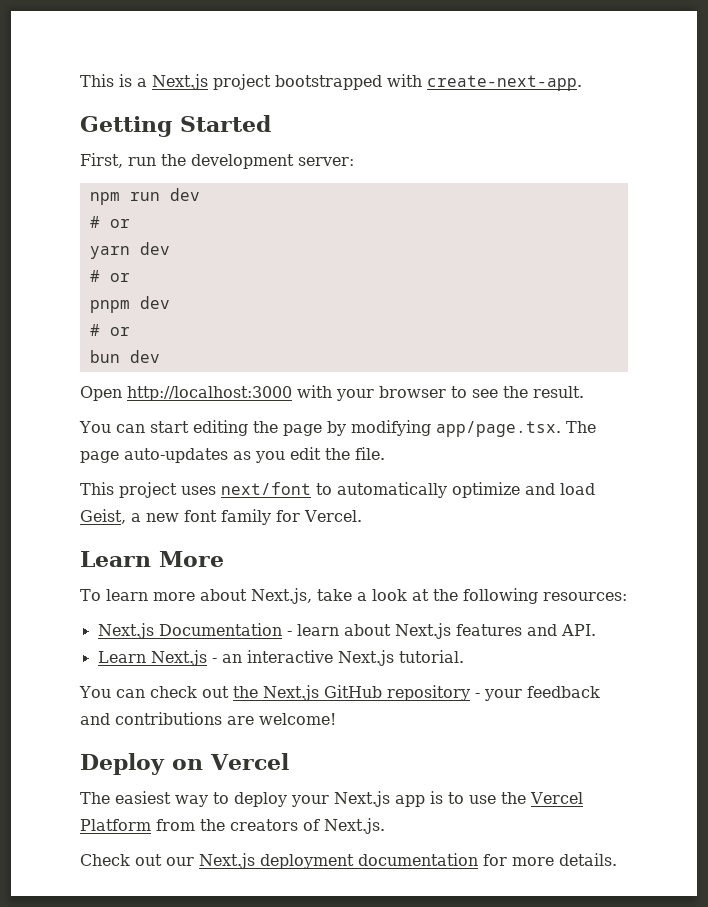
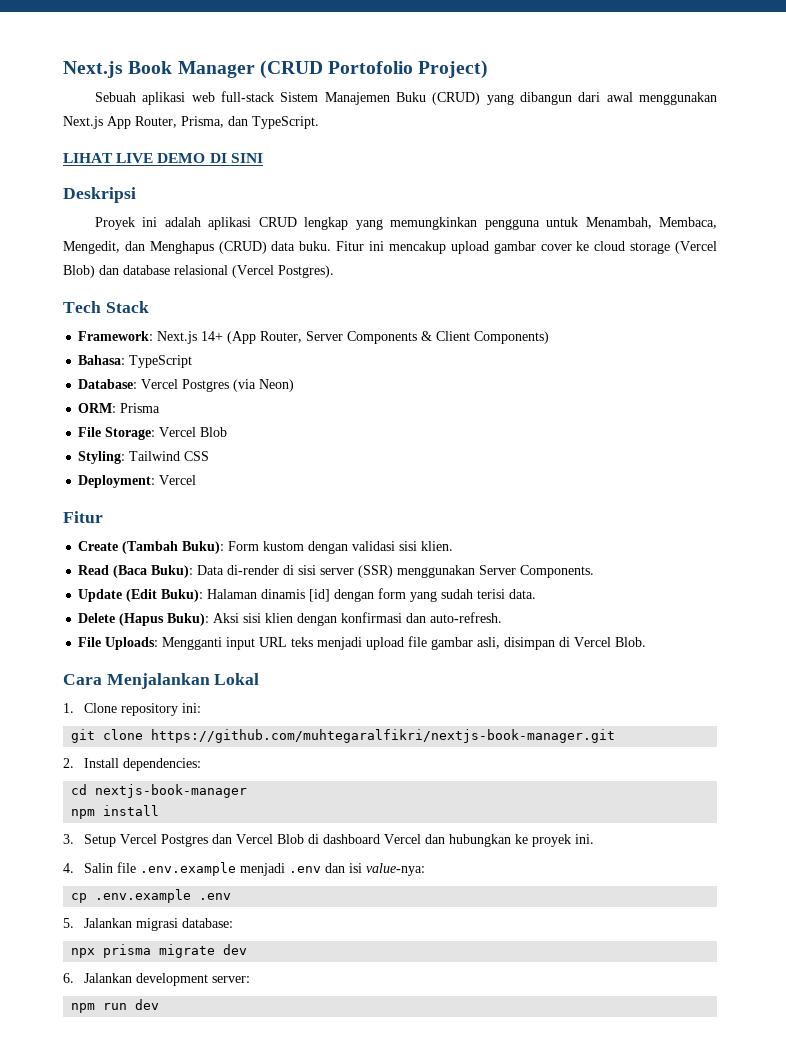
- This is a Next.js project bootstrapped with create-next-app.
- Getting Started
- First, run the development server:
+ Next.js Book Manager (CRUD Portofolio Project)
+ Sebuah aplikasi web full-stack Sistem Manajemen Buku (CRUD) yang dibangun dari awal menggunakan Next.js App Router, Prisma, dan TypeScript.
+ LIHAT LIVE DEMO DI SINI
+ Deskripsi
+ Proyek ini adalah aplikasi CRUD lengkap yang memungkinkan pengguna untuk Menambah, Membaca, Mengedit, dan Menghapus (CRUD) data buku. Fitur ini mencakup upload gambar cover ke cloud storage (Vercel Blob) dan database relasional (Vercel Postgres).
+ Tech Stack
+ Framework: Next.js 14+ (App Router, Server Components & Client Components)
+ Bahasa: TypeScript
+ Database: Vercel Postgres (via Neon)
+ ORM: Prisma
+ File Storage: Vercel Blob
+ Styling: Tailwind CSS
+ Deployment: Vercel
+ Fitur
+ Create (Tambah Buku): Form kustom dengan validasi sisi klien.
+ Read (Baca Buku): Data di-render di sisi server (SSR) menggunakan Server Components.
+ Update (Edit Buku): Halaman dinamis [id] dengan form yang sudah terisi data.
+ Delete (Hapus Buku): Aksi sisi klien dengan konfirmasi dan auto-refresh.
+ File Uploads: Mengganti input URL teks menjadi upload file gambar asli, disimpan di Vercel Blob.
+ Cara Menjalankan Lokal
+ 1. Clone repository ini:
+ git clone https://github.com/muhtegaralfikri/nextjs-book-manager.git
+ 2. Install dependencies:
+ cd nextjs-book-manager
+ npm install
+ 3. Setup Vercel Postgres dan Vercel Blob di dashboard Vercel dan hubungkan ke proyek ini.
+ 4. Salin file .env.example menjadi .env dan isi value-nya:
+ cp .env.example .env
+ 5. Jalankan migrasi database:
+ npx prisma migrate dev
+ 6. Jalankan development server:
  npm run dev
- # or
- yarn dev
- # or
- pnpm dev
- # or
- bun dev
- Open http://localhost:3000 with your browser to see the result.
- You can start editing the page by modifying app/page.tsx. The page auto-updates as you edit the file.
- This project uses next/font to automatically optimize and load Geist, a new font family for Vercel.
- Learn More
- To learn more about Next.js, take a look at the following resources:
- Next.js Documentation - learn about Next.js features and API.
- Learn Next.js - an interactive Next.js tutorial.
- You can check out the Next.js GitHub repository - your feedback and contributions are welcome!
- Deploy on Vercel
- The easiest way to deploy your Next.js app is to use the Vercel Platform from the creators of Next.js.
- Check out our Next.js deployment documentation for more details.

